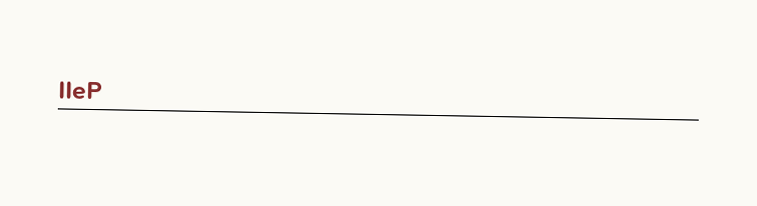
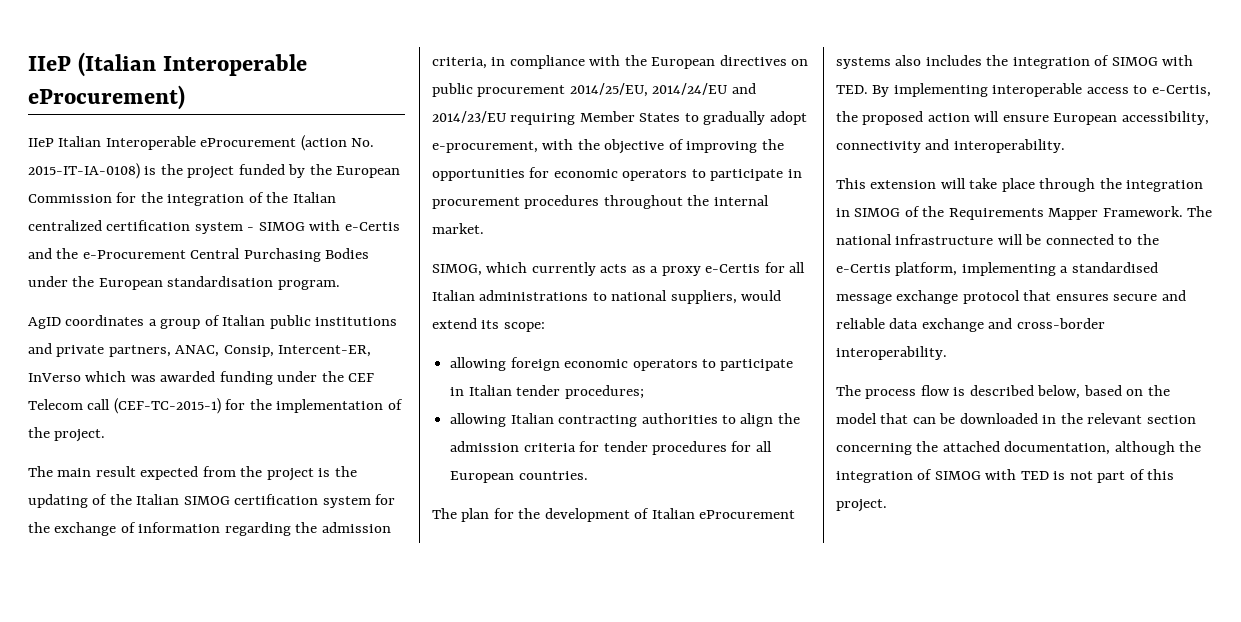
- IIeP
+ IIeP (Italian Interoperable eProcurement)
+ IIeP Italian Interoperable eProcurement (action No. 2015-IT-IA-0108) is the project funded by the European Commission for the integration of the Italian centralized certification system - SIMOG with e-Certis and the e-Procurement Central Purchasing Bodies under the European standardisation program.
+ AgID coordinates a group of Italian public institutions and private partners, ANAC, Consip, Intercent-ER, InVerso which was awarded funding under the CEF Telecom call (CEF-TC-2015-1) for the implementation of the project.
+ The main result expected from the project is the updating of the Italian SIMOG certification system for the exchange of information regarding the admission criteria, in compliance with the European directives on public procurement 2014/25/EU, 2014/24/EU and 2014/23/EU requiring Member States to gradually adopt e-procurement, with the objective of improving the opportunities for economic operators to participate in procurement procedures throughout the internal market.
+ SIMOG, which currently acts as a proxy e-Certis for all Italian administrations to national suppliers, would extend its scope:
+ allowing foreign economic operators to participate in Italian tender procedures;
+ allowing Italian contracting authorities to align the admission criteria for tender procedures for all European countries.
+ The plan for the development of Italian eProcurement systems also includes the integration of SIMOG with TED. By implementing interoperable access to e-Certis, the proposed action will ensure European accessibility, connectivity and interoperability.
+ This extension will take place through the integration in SIMOG of the Requirements Mapper Framework. The national infrastructure will be connected to the e-Certis platform, implementing a standardised message exchange protocol that ensures secure and reliable data exchange and cross-border interoperability.
+ The process flow is described below, based on the model that can be downloaded in the relevant section concerning the attached documentation, although the integration of SIMOG with TED is not part of this project.

